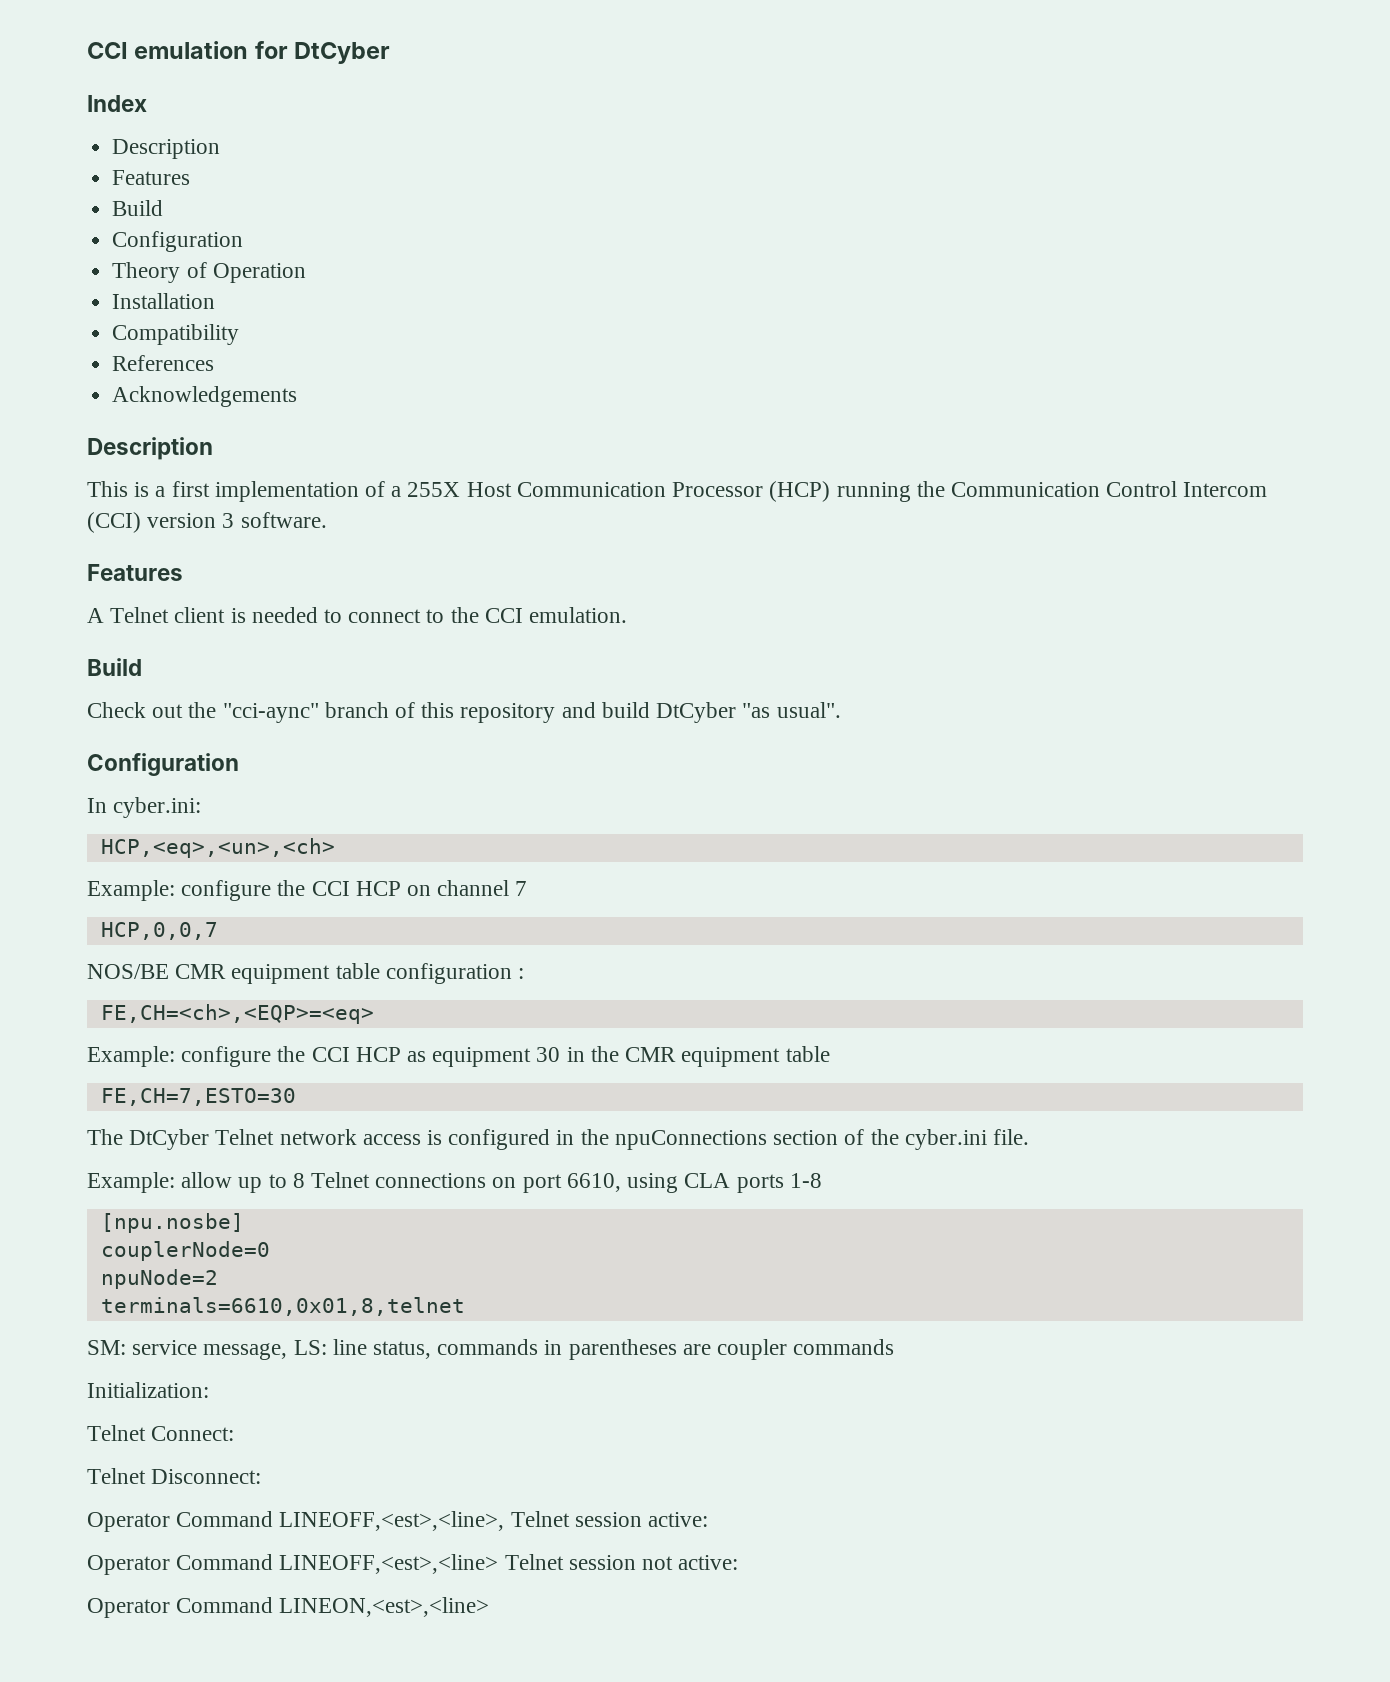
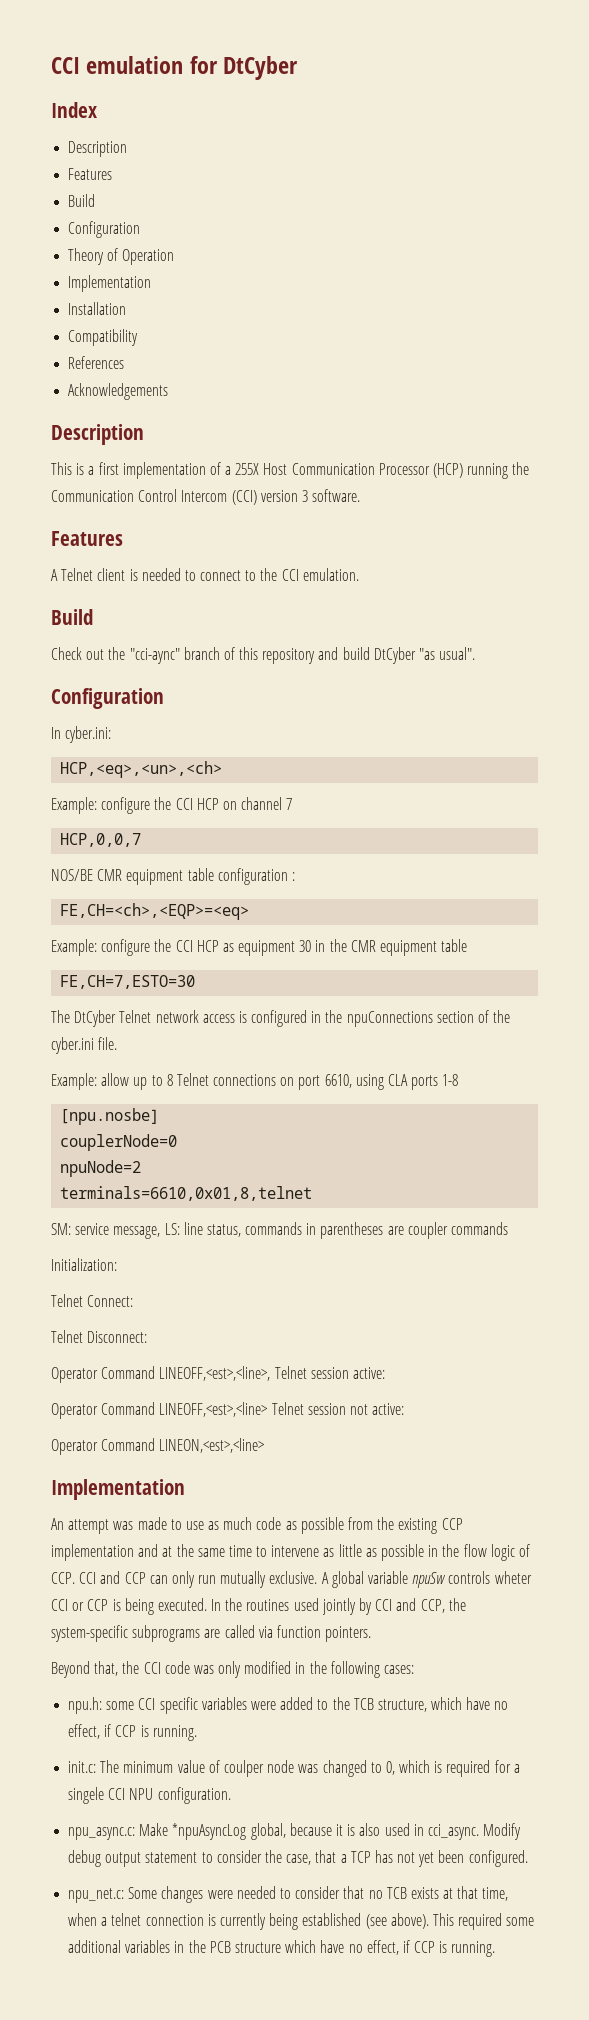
  Theory of Operation
+ Implementation
  Operator Command LINEON,<est>,<line>
+ Implementation
+ An attempt was made to use as much code as possible from the existing CCP implementation and at the same time to intervene as little as possible in the flow logic of CCP. CCI and CCP can only run mutually exclusive. A global variable npuSw controls wheter CCI or CCP is being executed. In the routines used jointly by CCI and CCP, the system-specific subprograms are called via function pointers.
+ Beyond that, the CCI code was only modified in the following cases:
+ npu.h: some CCI specific variables were added to the TCB structure, which have no effect, if CCP is running.
+ init.c: The minimum value of coulper node was changed to 0, which is required for a singele CCI NPU configuration.
+ npu_async.c: Make *npuAsyncLog global, because it is also used in cci_async. Modify debug output statement to consider the case, that a TCP has not yet been configured.
+ npu_net.c: Some changes were needed to consider that no TCB exists at that time, when a telnet connection is currently being established (see above). This required some additional variables in the PCB structure which have no effect, if CCP is running.

